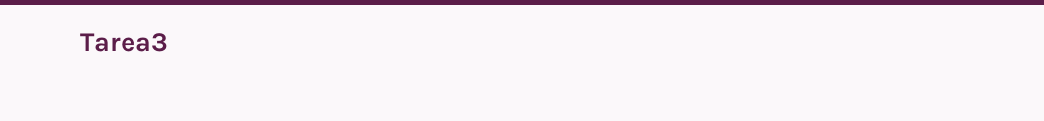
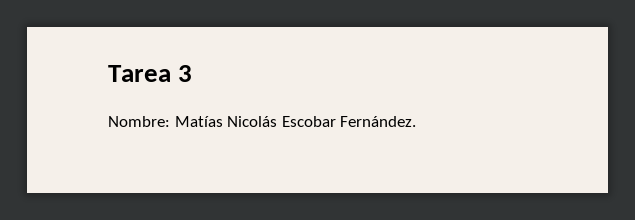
- Tarea3
+ Tarea 3
+ Nombre: Matías Nicolás Escobar Fernández.

